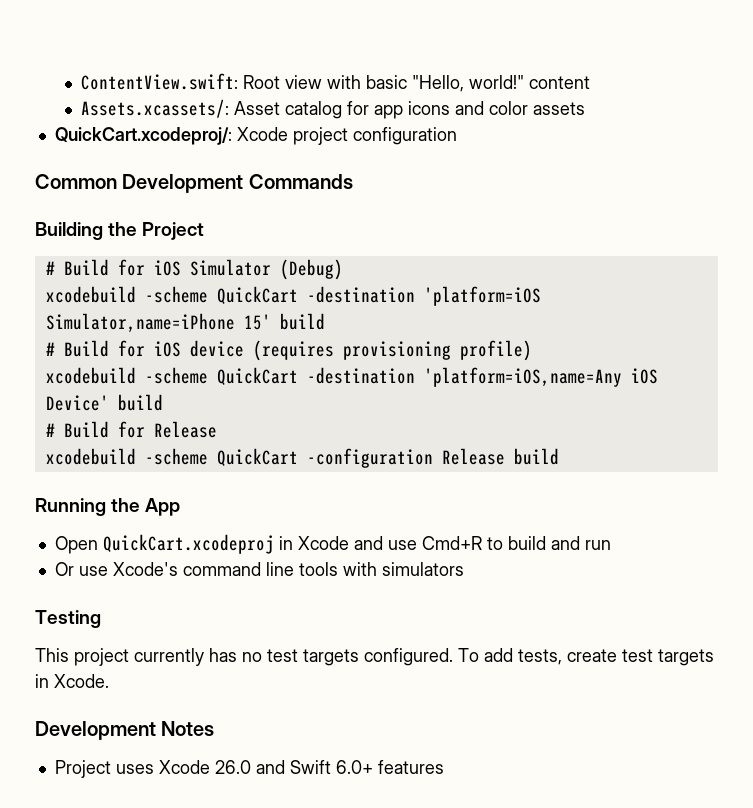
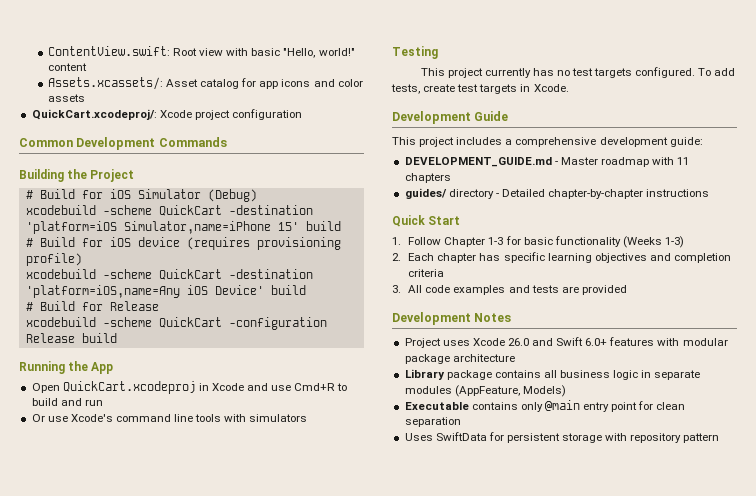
+ Development Guide
+ This project includes a comprehensive development guide:
+ DEVELOPMENT_GUIDE.md - Master roadmap with 11 chapters
+ guides/ directory - Detailed chapter-by-chapter instructions
+ Quick Start
+ 1. Follow Chapter 1-3 for basic functionality (Weeks 1-3)
+ 2. Each chapter has specific learning objectives and completion criteria
+ 3. All code examples and tests are provided
- Project uses Xcode 26.0 and Swift 6.0+ features
+ Project uses Xcode 26.0 and Swift 6.0+ features with modular package architecture
+ Library package contains all business logic in separate modules (AppFeature, Models)
+ Executable contains only @main entry point for clean separation
+ Uses SwiftData for persistent storage with repository pattern

